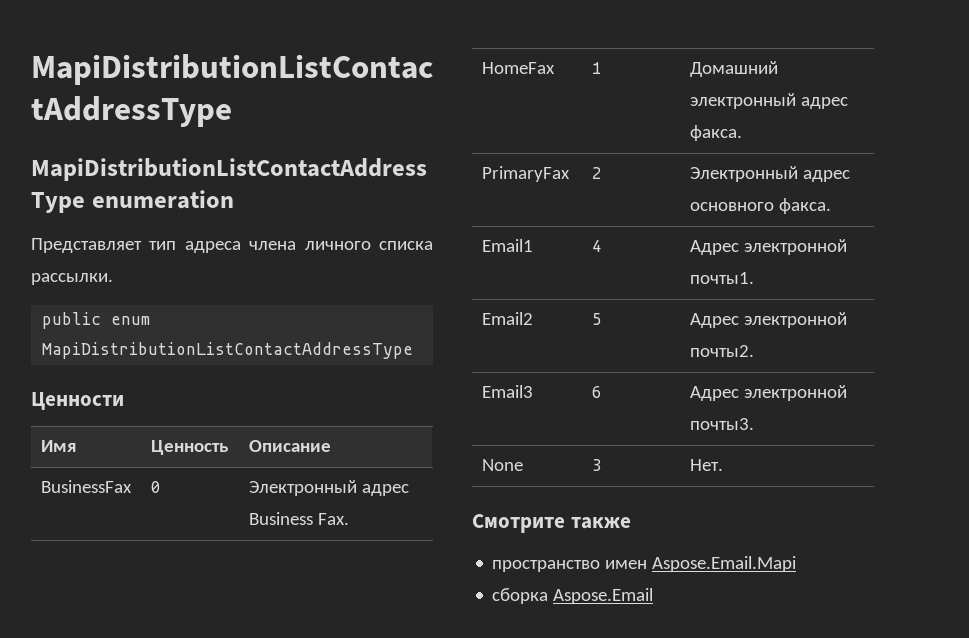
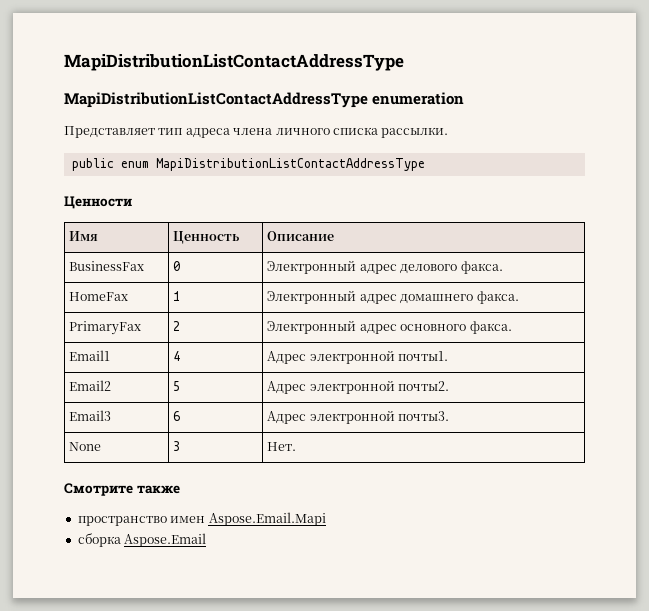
- BusinessFax | 0 | Электронный адрес Business Fax.
+ BusinessFax | 0 | Электронный адрес делового факса.
- HomeFax | 1 | Домашний электронный адрес факса.
+ HomeFax | 1 | Электронный адрес домашнего факса.

